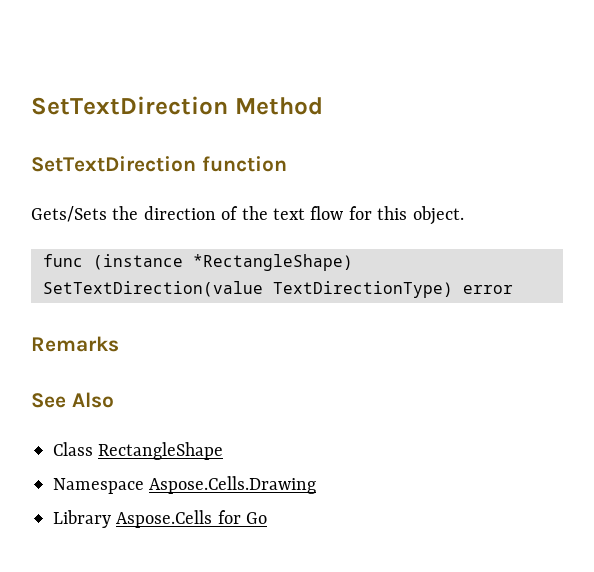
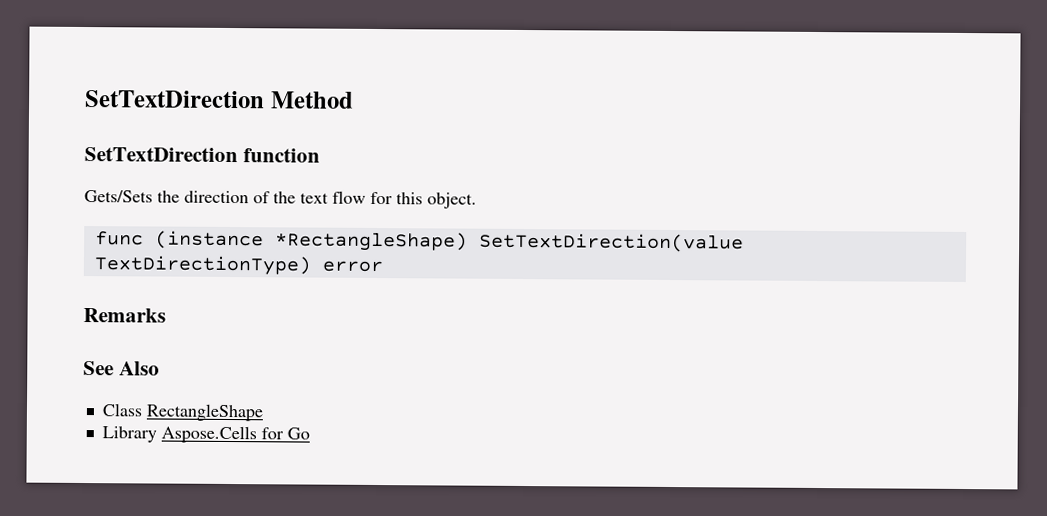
- Namespace Aspose.Cells.Drawing

